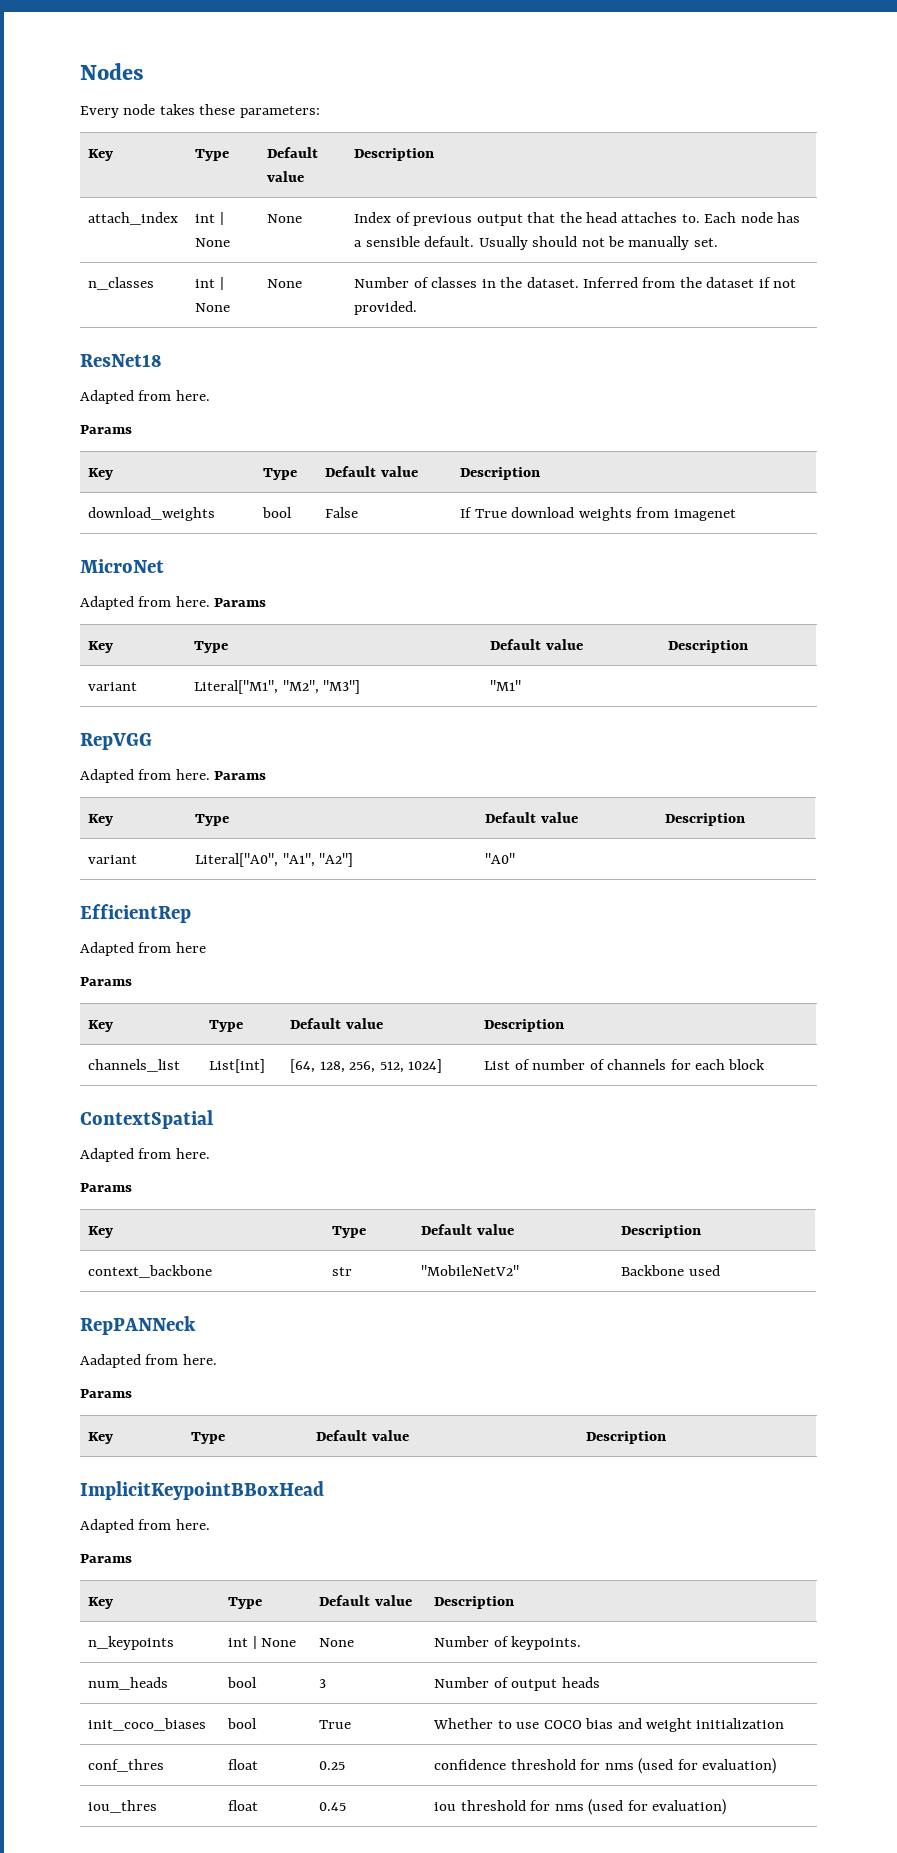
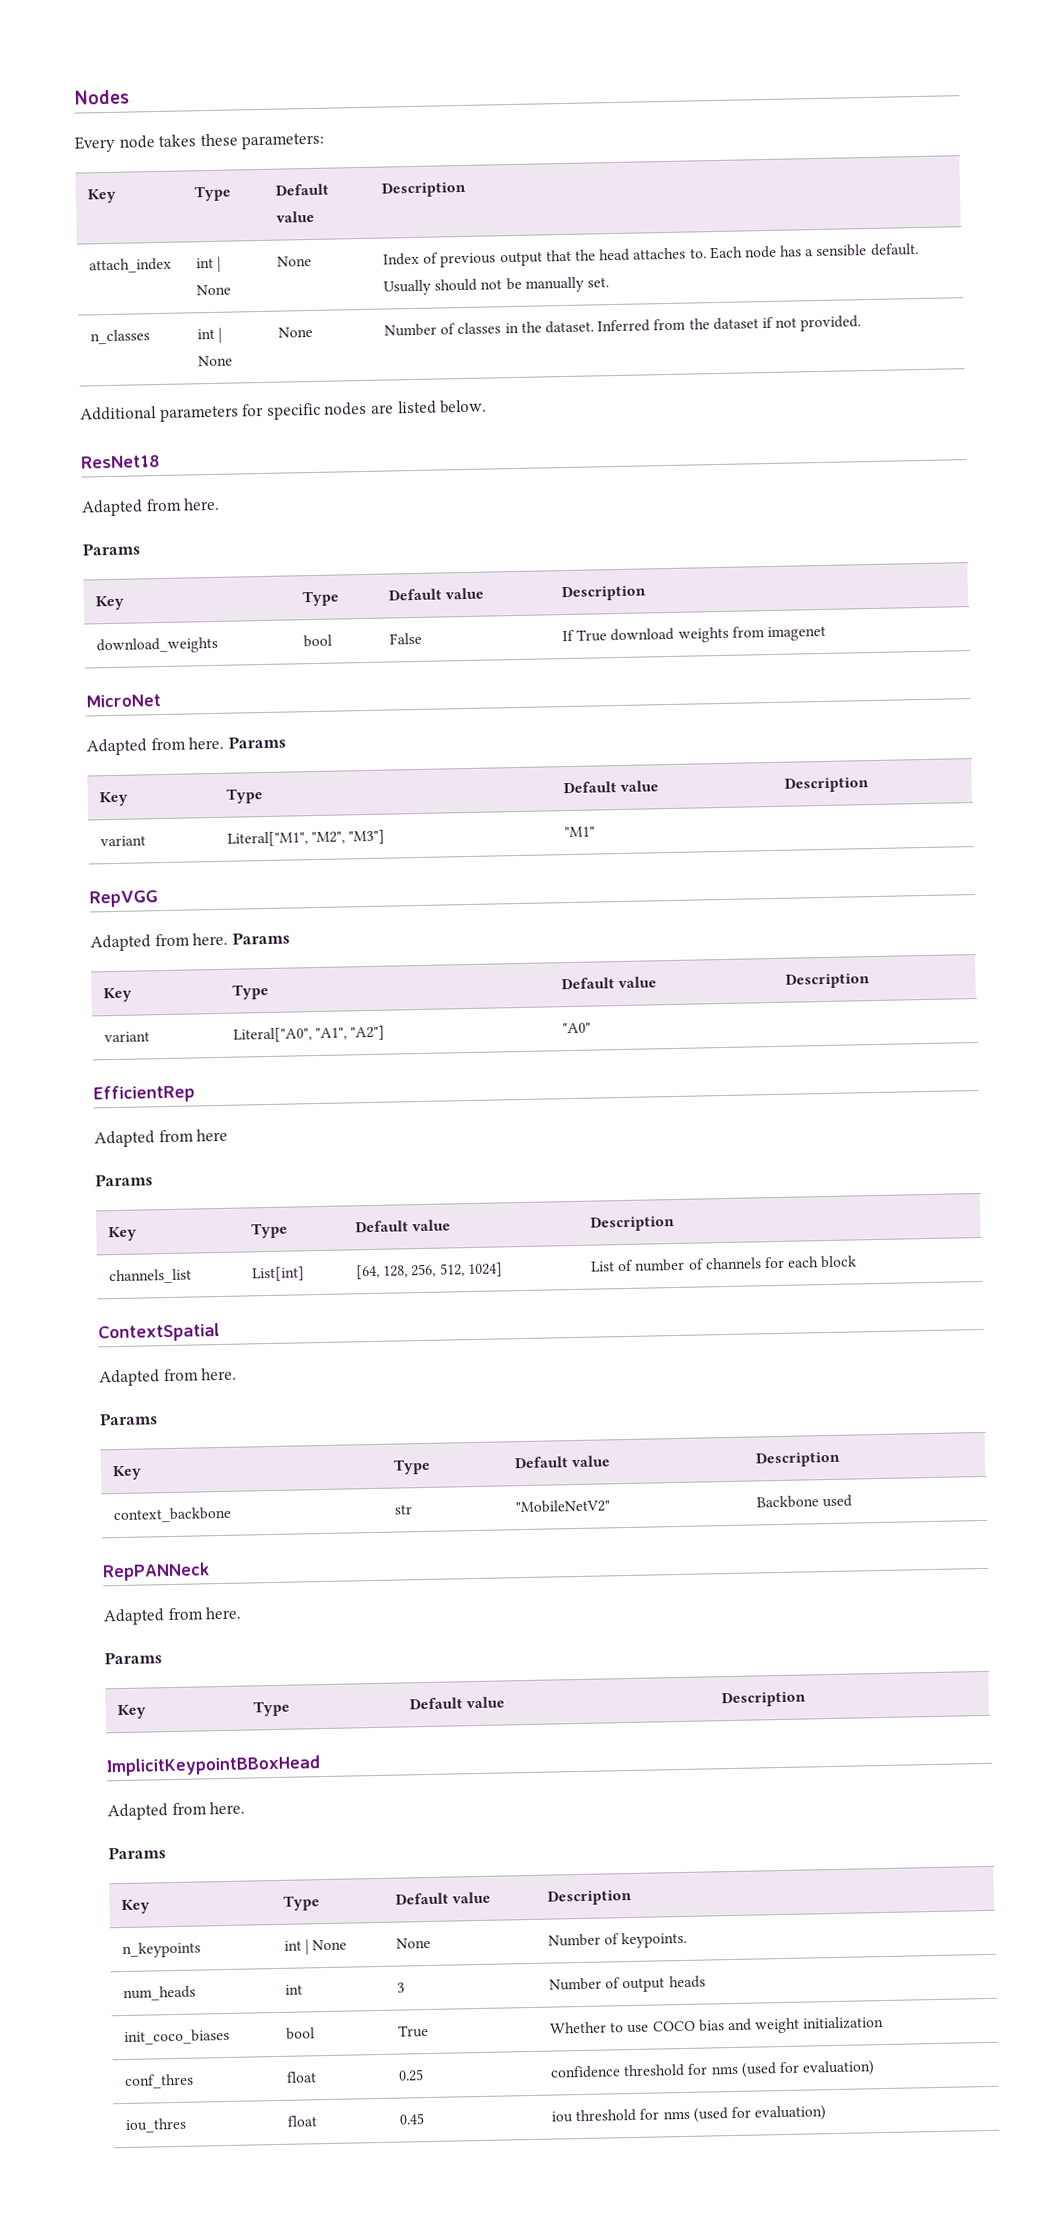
+ Additional parameters for specific nodes are listed below.
  RepPANNeck
- Aadapted from here.
+ Adapted from here.
- num_heads | bool | 3 | Number of output heads
+ num_heads | int | 3 | Number of output heads

